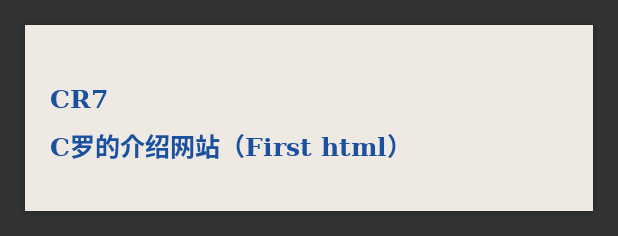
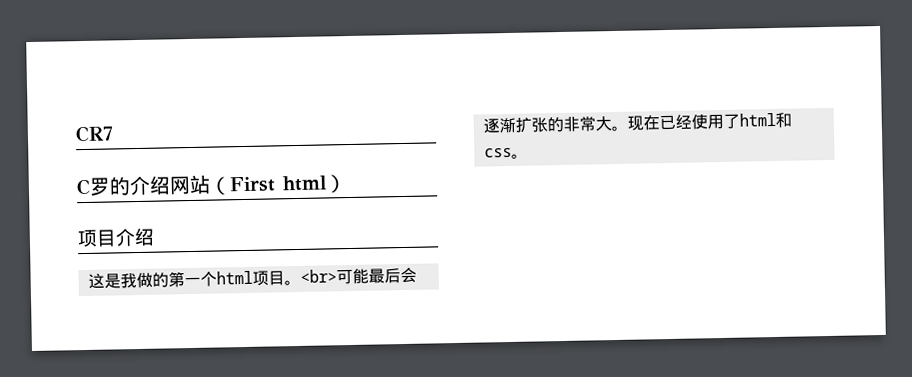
+ 项目介绍
+ 这是我做的第一个html项目。<br>可能最后会逐渐扩张的非常大。现在已经使用了html和css。

